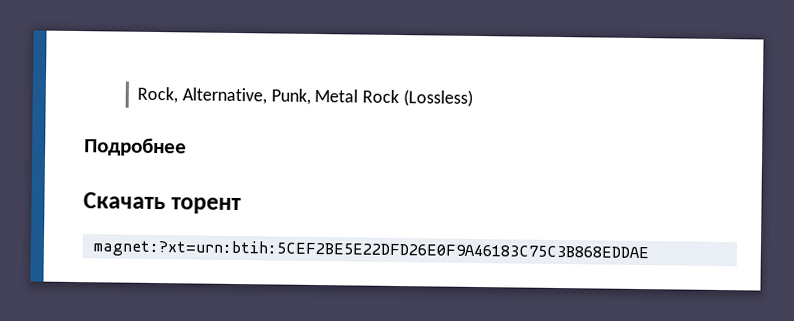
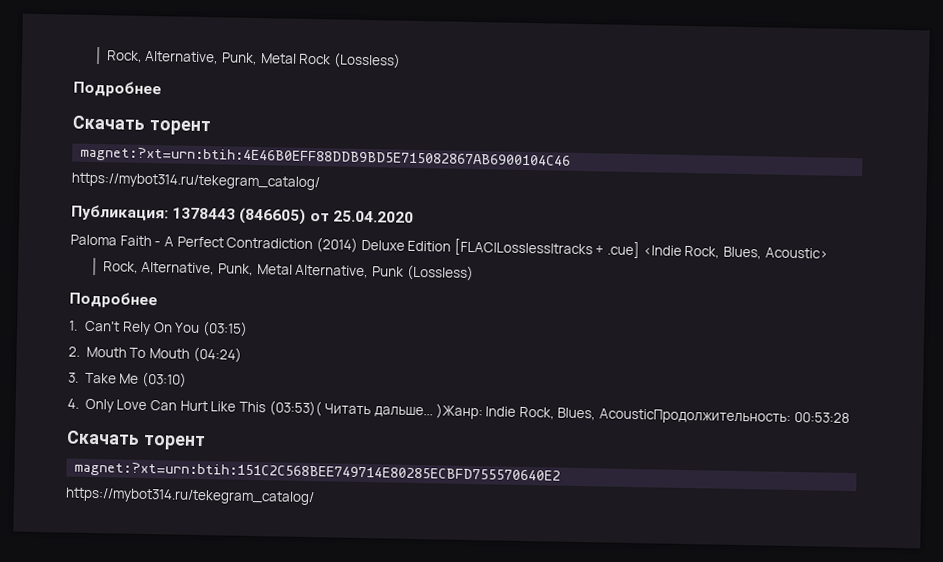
- magnet:?xt=urn:btih:5CEF2BE5E22DFD26E0F9A46183C75C3B868EDDAE
+ magnet:?xt=urn:btih:4E46B0EFF88DDB9BD5E715082867AB6900104C46
+ https://mybot314.ru/tekegram_catalog/
+ Публикация: 1378443 (846605) от 25.04.2020
+ Paloma Faith - A Perfect Contradiction (2014) Deluxe Edition [FLAC|Lossless|tracks + .cue] <Indie Rock, Blues, Acoustic>
+ Rock, Alternative, Punk, Metal Alternative, Punk (Lossless)
+ Подробнее
+ 1. Can't Rely On You (03:15)
+ 2. Mouth To Mouth (04:24)
+ 3. Take Me (03:10)
+ 4. Only Love Can Hurt Like This (03:53)( Читать дальше... )Жанр: Indie Rock, Blues, AcousticПродолжительность: 00:53:28
+ Скачать торент
+ magnet:?xt=urn:btih:151C2C568BEE749714E80285ECBFD755570640E2
+ https://mybot314.ru/tekegram_catalog/

